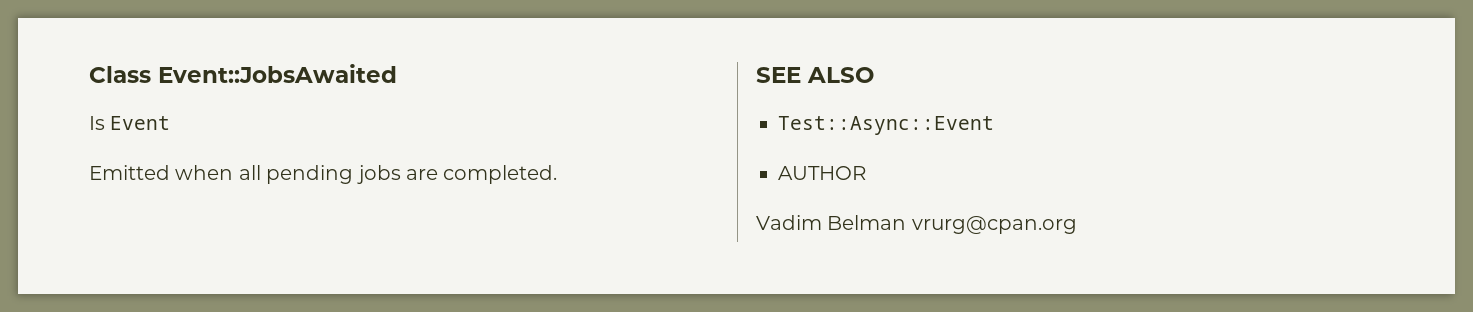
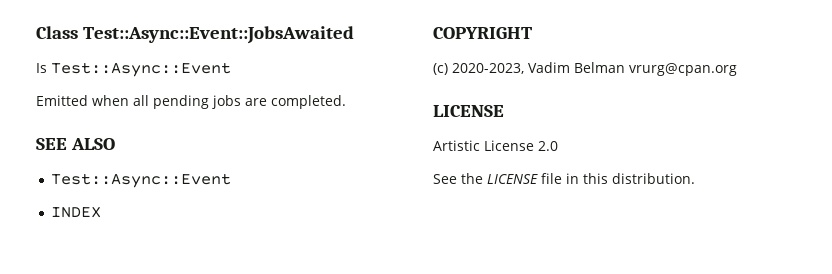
- Class Event::JobsAwaited
+ Class Test::Async::Event::JobsAwaited
- Is Event
+ Is Test::Async::Event
- AUTHOR
- Vadim Belman vrurg@cpan.org
+ INDEX
+ COPYRIGHT
+ (c) 2020-2023, Vadim Belman vrurg@cpan.org
+ LICENSE
+ Artistic License 2.0
+ See the LICENSE file in this distribution.

